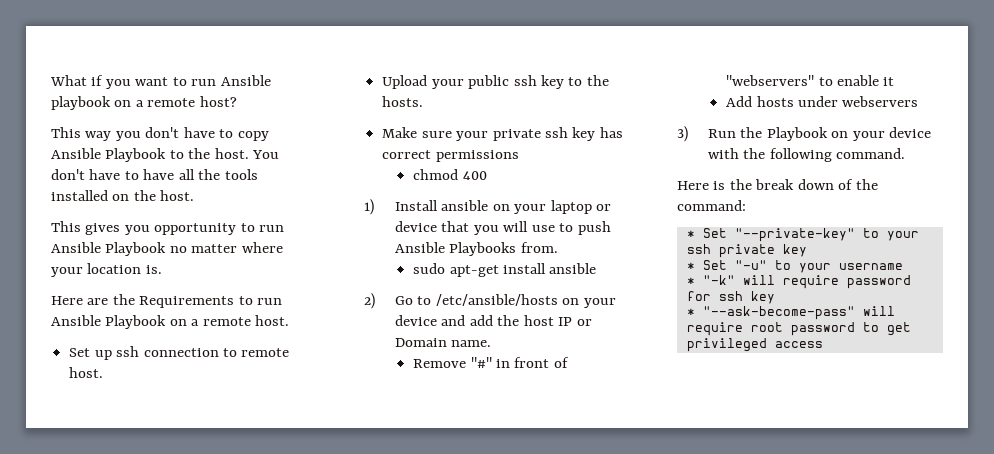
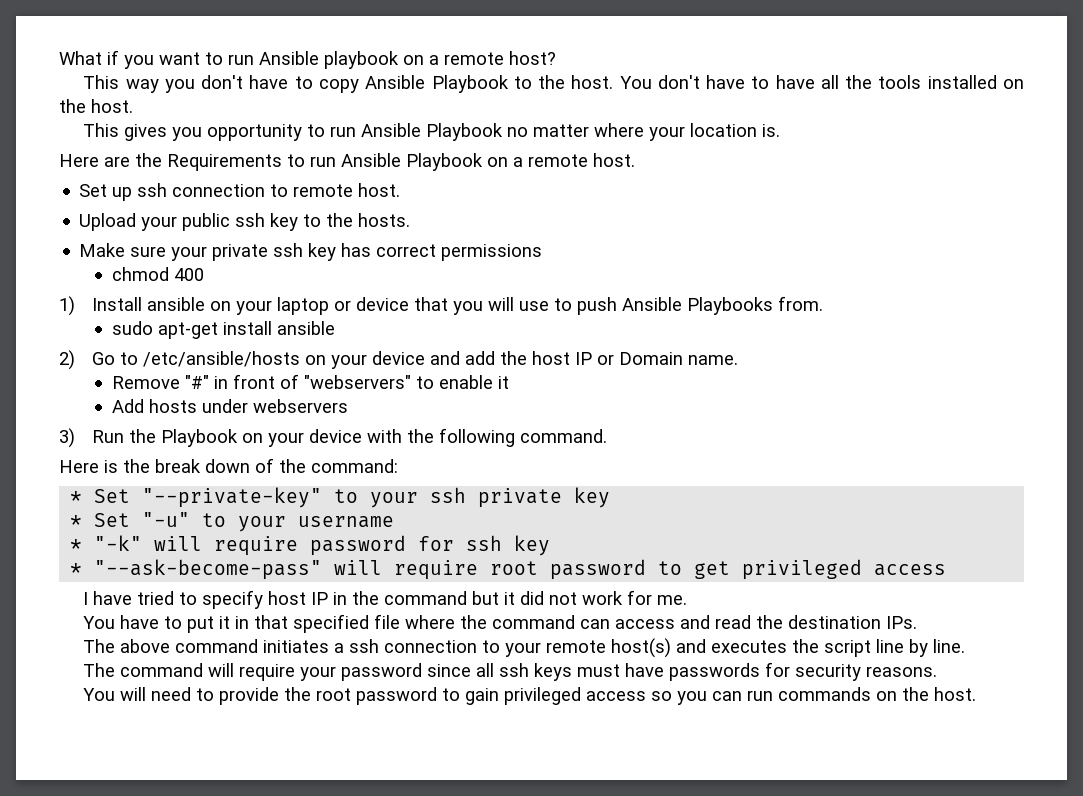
+ I have tried to specify host IP in the command but it did not work for me.
+ You have to put it in that specified file where the command can access and read the destination IPs.
+ The above command initiates a ssh connection to your remote host(s) and executes the script line by line.
+ The command will require your password since all ssh keys must have passwords for security reasons.
+ You will need to provide the root password to gain privileged access so you can run commands on the host.

